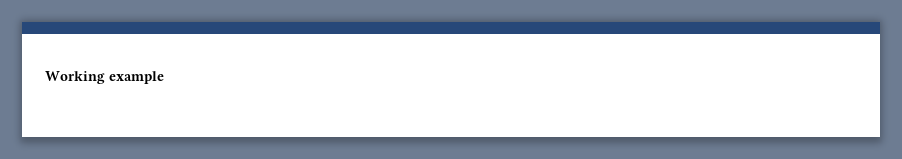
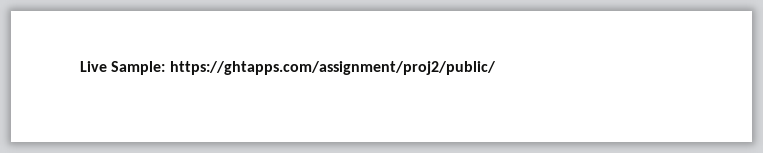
- Working example
+ Live Sample: https://ghtapps.com/assignment/proj2/public/

